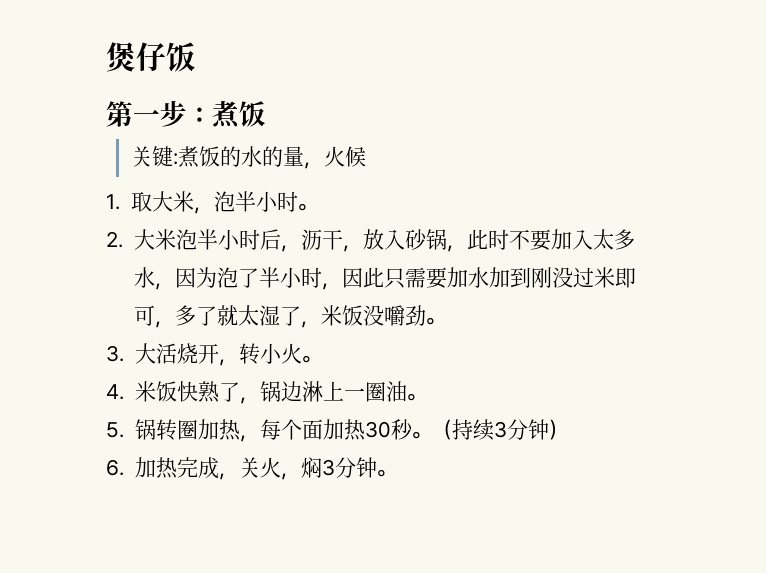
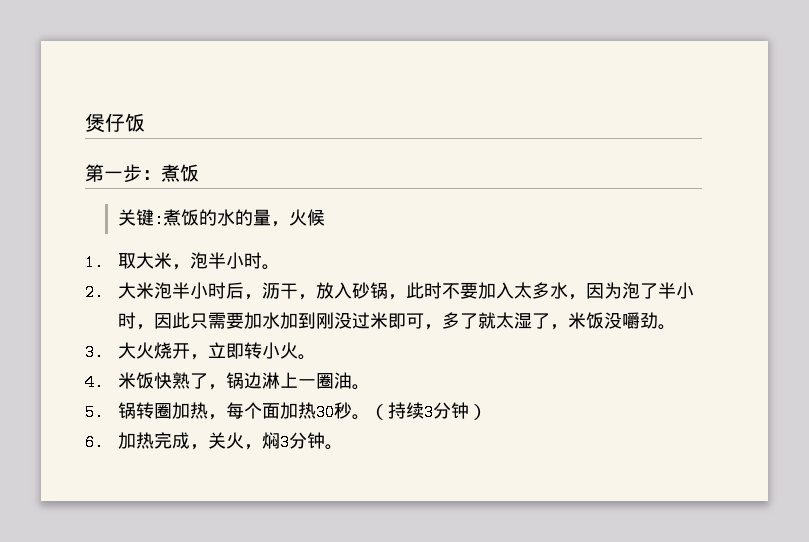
- 3.大活烧开，转小火。
+ 3.大火烧开，立即转小火。

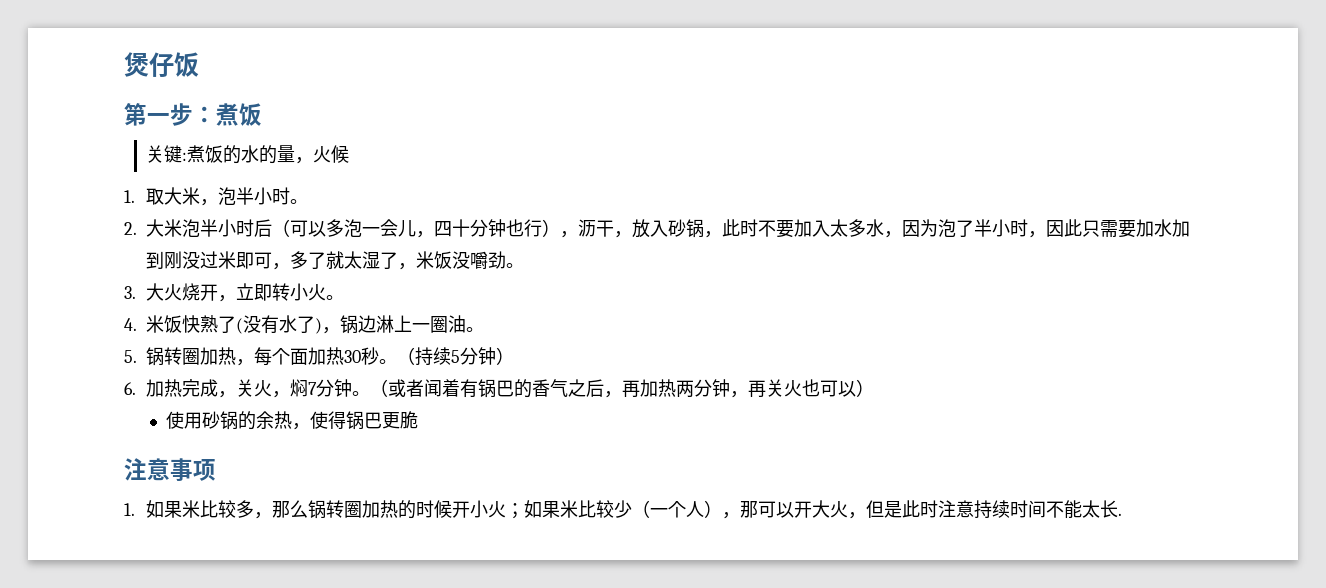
- 2.大米泡半小时后，沥干，放入砂锅，此时不要加入太多水，因为泡了半小时，因此只需要加水加到刚没过米即可，多了就太湿了，米饭没嚼劲。
+ 2.大米泡半小时后（可以多泡一会儿，四十分钟也行），沥干，放入砂锅，此时不要加入太多水，因为泡了半小时，因此只需要加水加到刚没过米即可，多了就太湿了，米饭没嚼劲。
- 4.米饭快熟了，锅边淋上一圈油。
+ 4.米饭快熟了(没有水了)，锅边淋上一圈油。
- （持续3分钟）
+ （持续5分钟）
- 6.加热完成，关火，焖3分钟。
+ 6.加热完成，关火，焖7分钟。（或者闻着有锅巴的香气之后，再加热两分钟，再关火也可以）
+ 使用砂锅的余热，使得锅巴更脆
+ 注意事项
+ 1.如果米比较多，那么锅转圈加热的时候开小火；如果米比较少（一个人），那可以开大火，但是此时注意持续时间不能太长.

